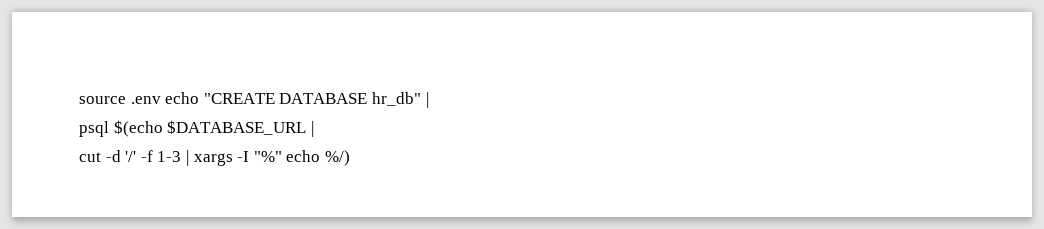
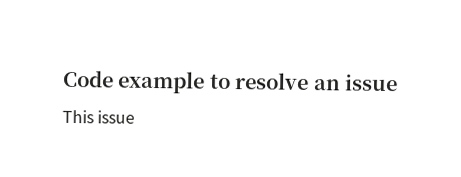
- source .env echo "CREATE DATABASE hr_db" |
- psql $(echo $DATABASE_URL |
- cut -d '/' -f 1-3 | xargs -I "%" echo %/)
+ Code example to resolve an issue
+ This issue

